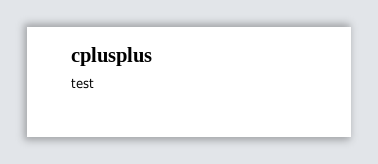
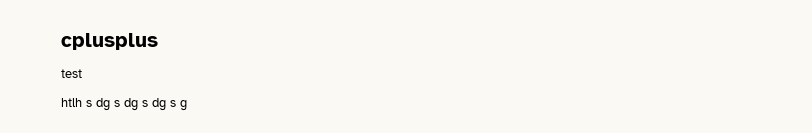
+ htlh s dg s dg s dg s g

